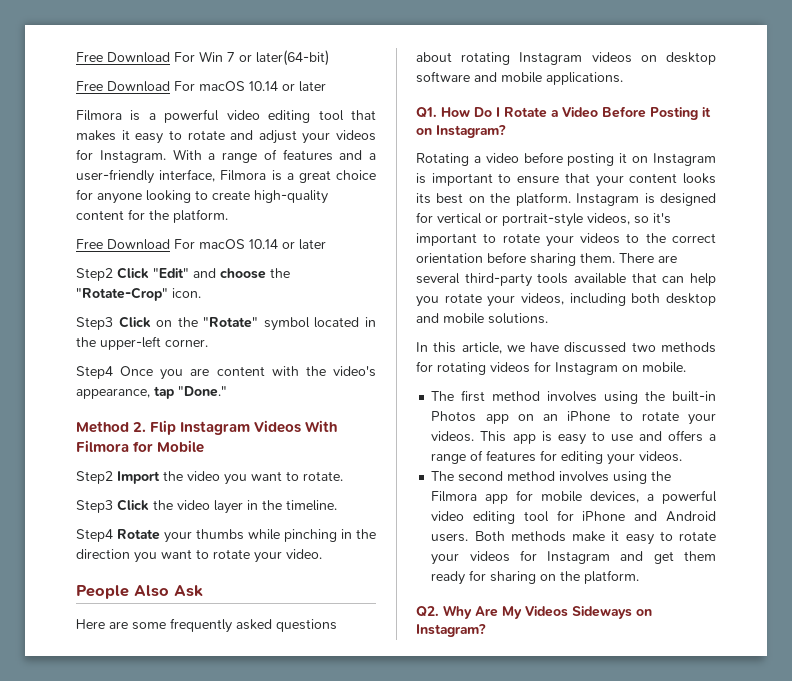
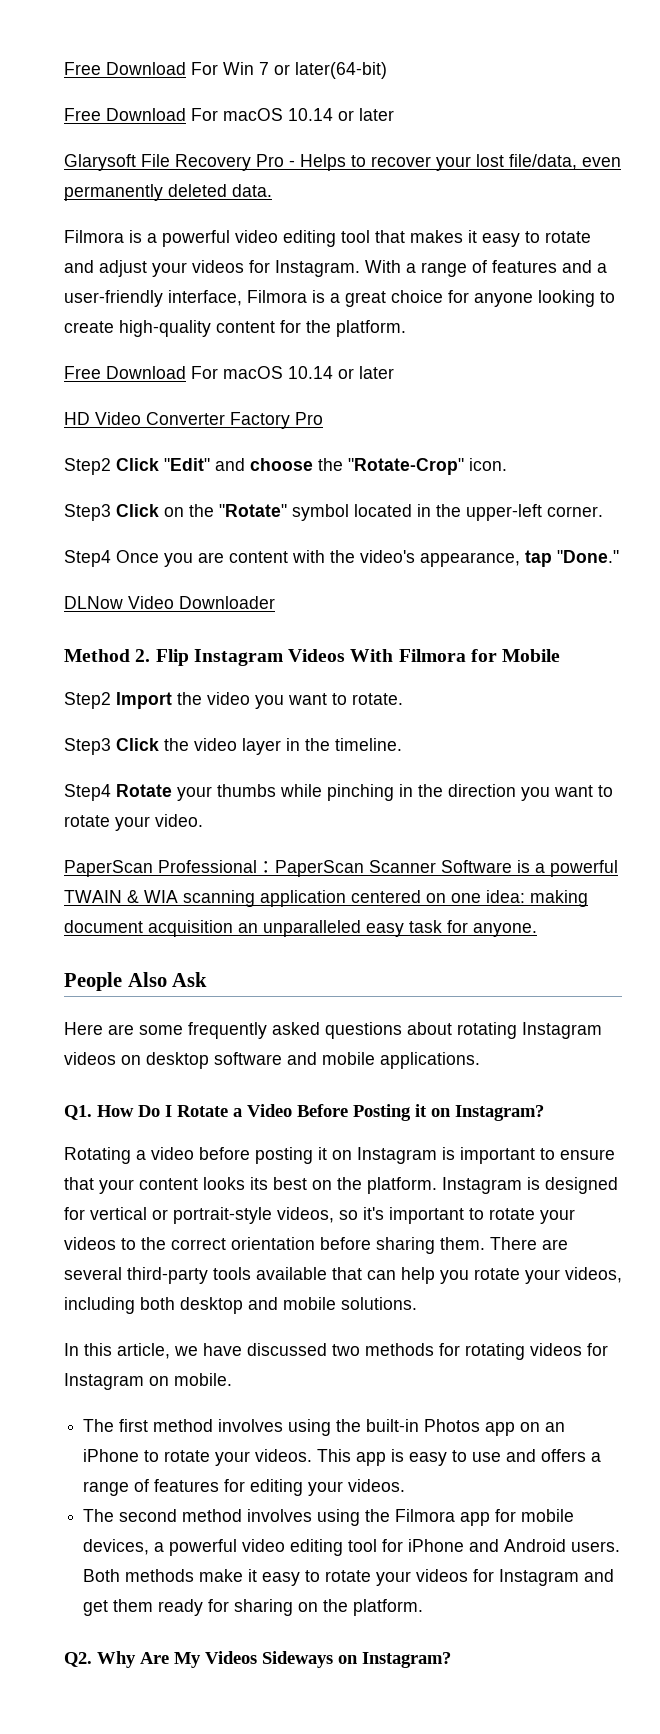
+ Glarysoft File Recovery Pro - Helps to recover your lost file/data, even permanently deleted data.
+ HD Video Converter Factory Pro
+ DLNow Video Downloader
+ PaperScan Professional：PaperScan Scanner Software is a powerful TWAIN & WIA scanning application centered on one idea: making document acquisition an unparalleled easy task for anyone.

